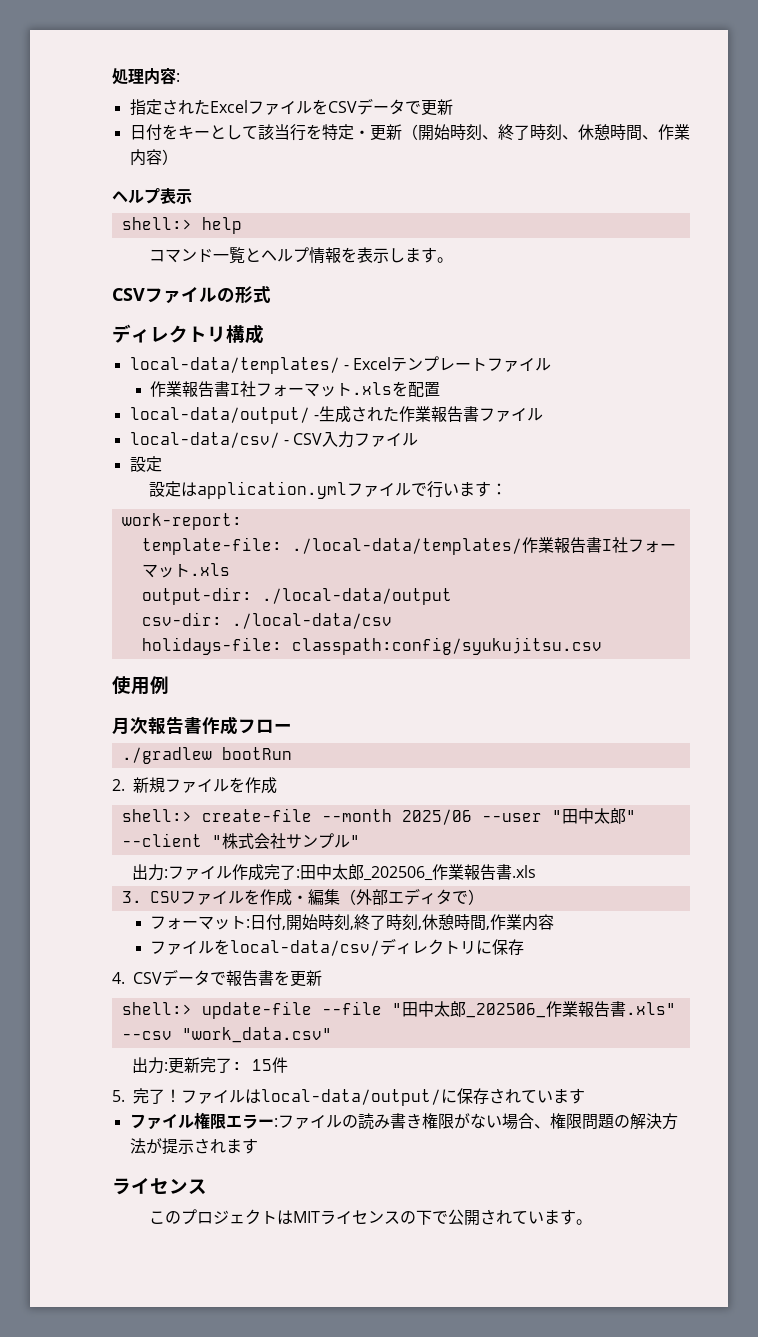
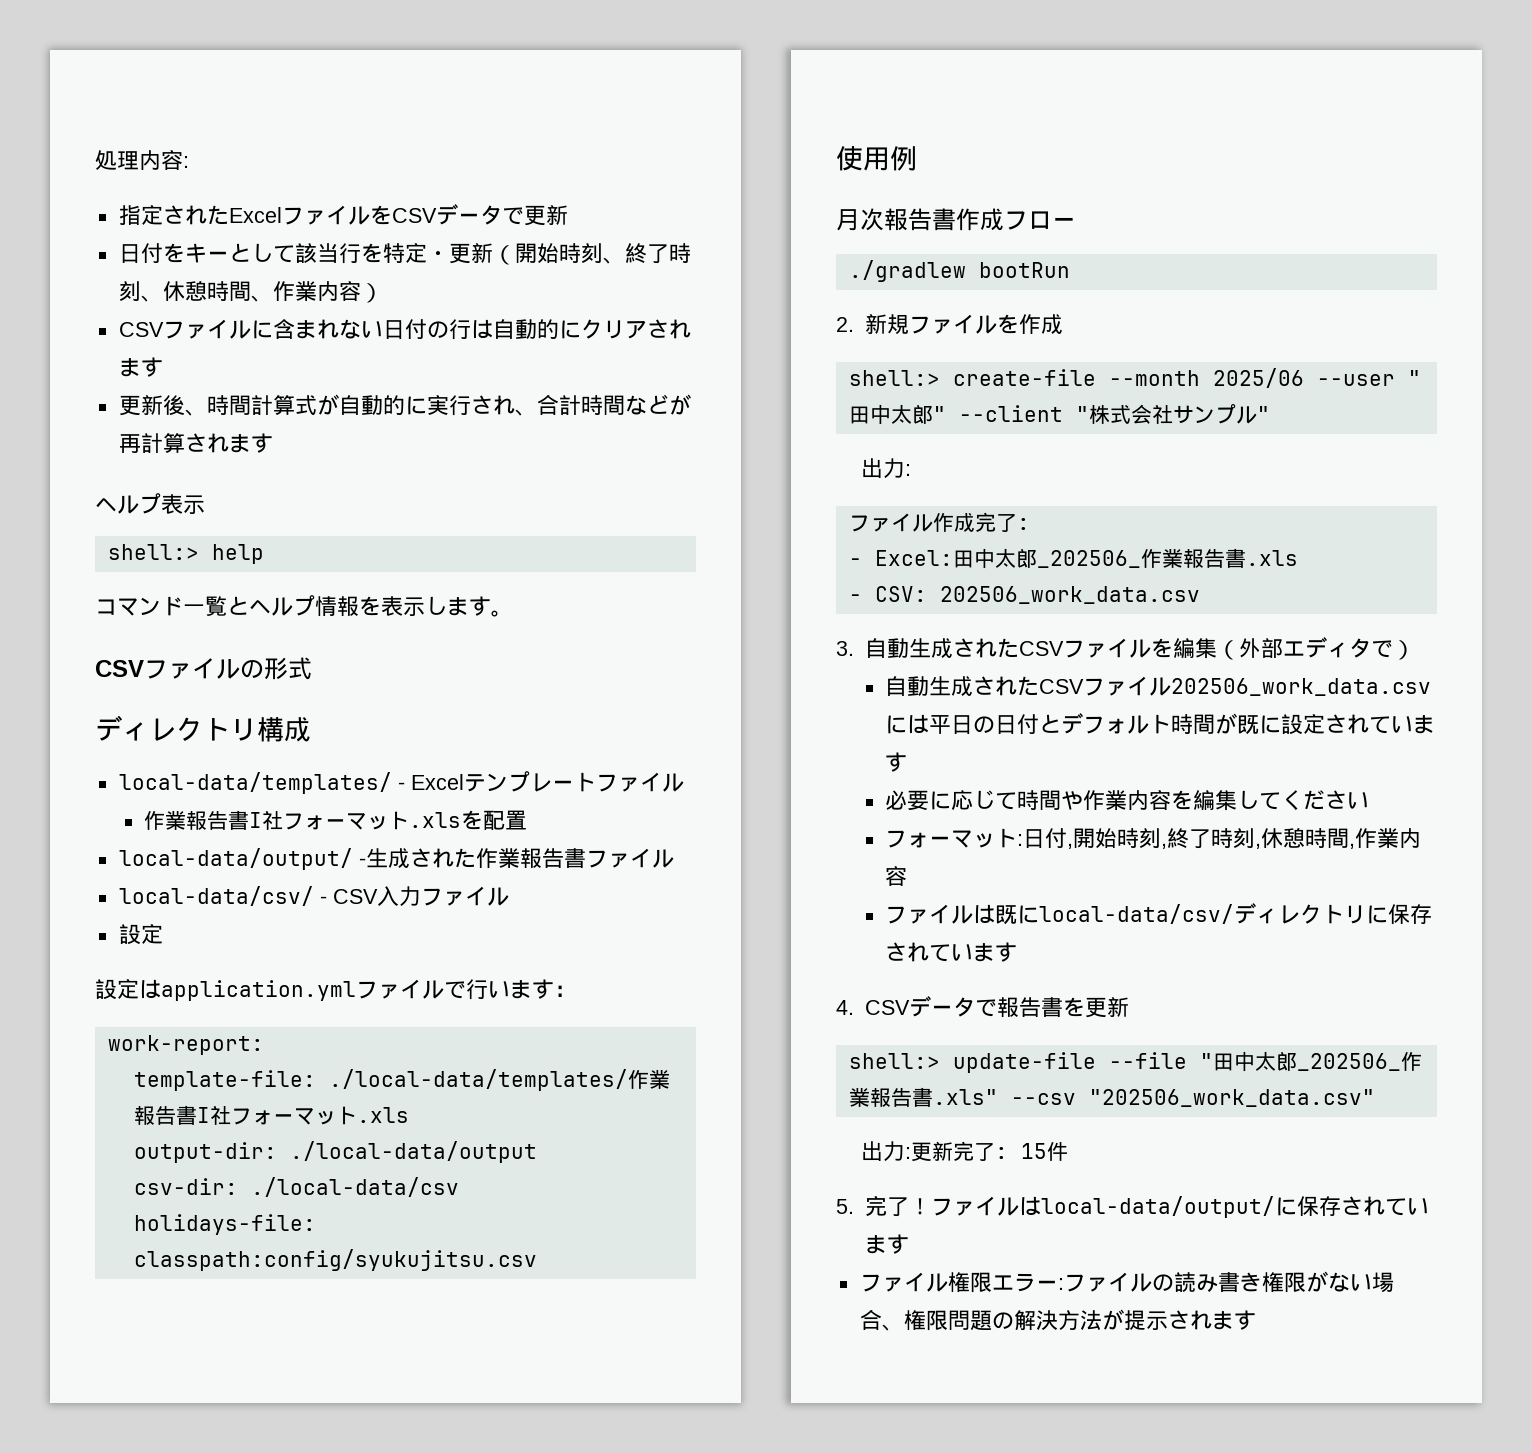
+ CSVファイルに含まれない日付の行は自動的にクリアされます
+ 更新後、時間計算式が自動的に実行され、合計時間などが再計算されます
  shell:> create-file --month 2025/06 --user "田中太郎" --client "株式会社サンプル"
- 出力:ファイル作成完了:田中太郎_202506_作業報告書.xls
+ 出力:
+ ファイル作成完了:
+ - Excel:田中太郎_202506_作業報告書.xls
- 3. CSVファイルを作成・編集（外部エディタで）
+ - CSV: 202506_work_data.csv
+ 3.自動生成されたCSVファイルを編集（外部エディタで）
+ 自動生成されたCSVファイル202506_work_data.csvには平日の日付とデフォルト時間が既に設定されています
+ 必要に応じて時間や作業内容を編集してください
- ファイルをlocal-data/csv/ディレクトリに保存
+ ファイルは既にlocal-data/csv/ディレクトリに保存されています
- shell:> update-file --file "田中太郎_202506_作業報告書.xls" --csv "work_data.csv"
+ shell:> update-file --file "田中太郎_202506_作業報告書.xls" --csv "202506_work_data.csv"
  ファイル権限エラー:ファイルの読み書き権限がない場合、権限問題の解決方法が提示されます
- ライセンス
- このプロジェクトはMITライセンスの下で公開されています。

